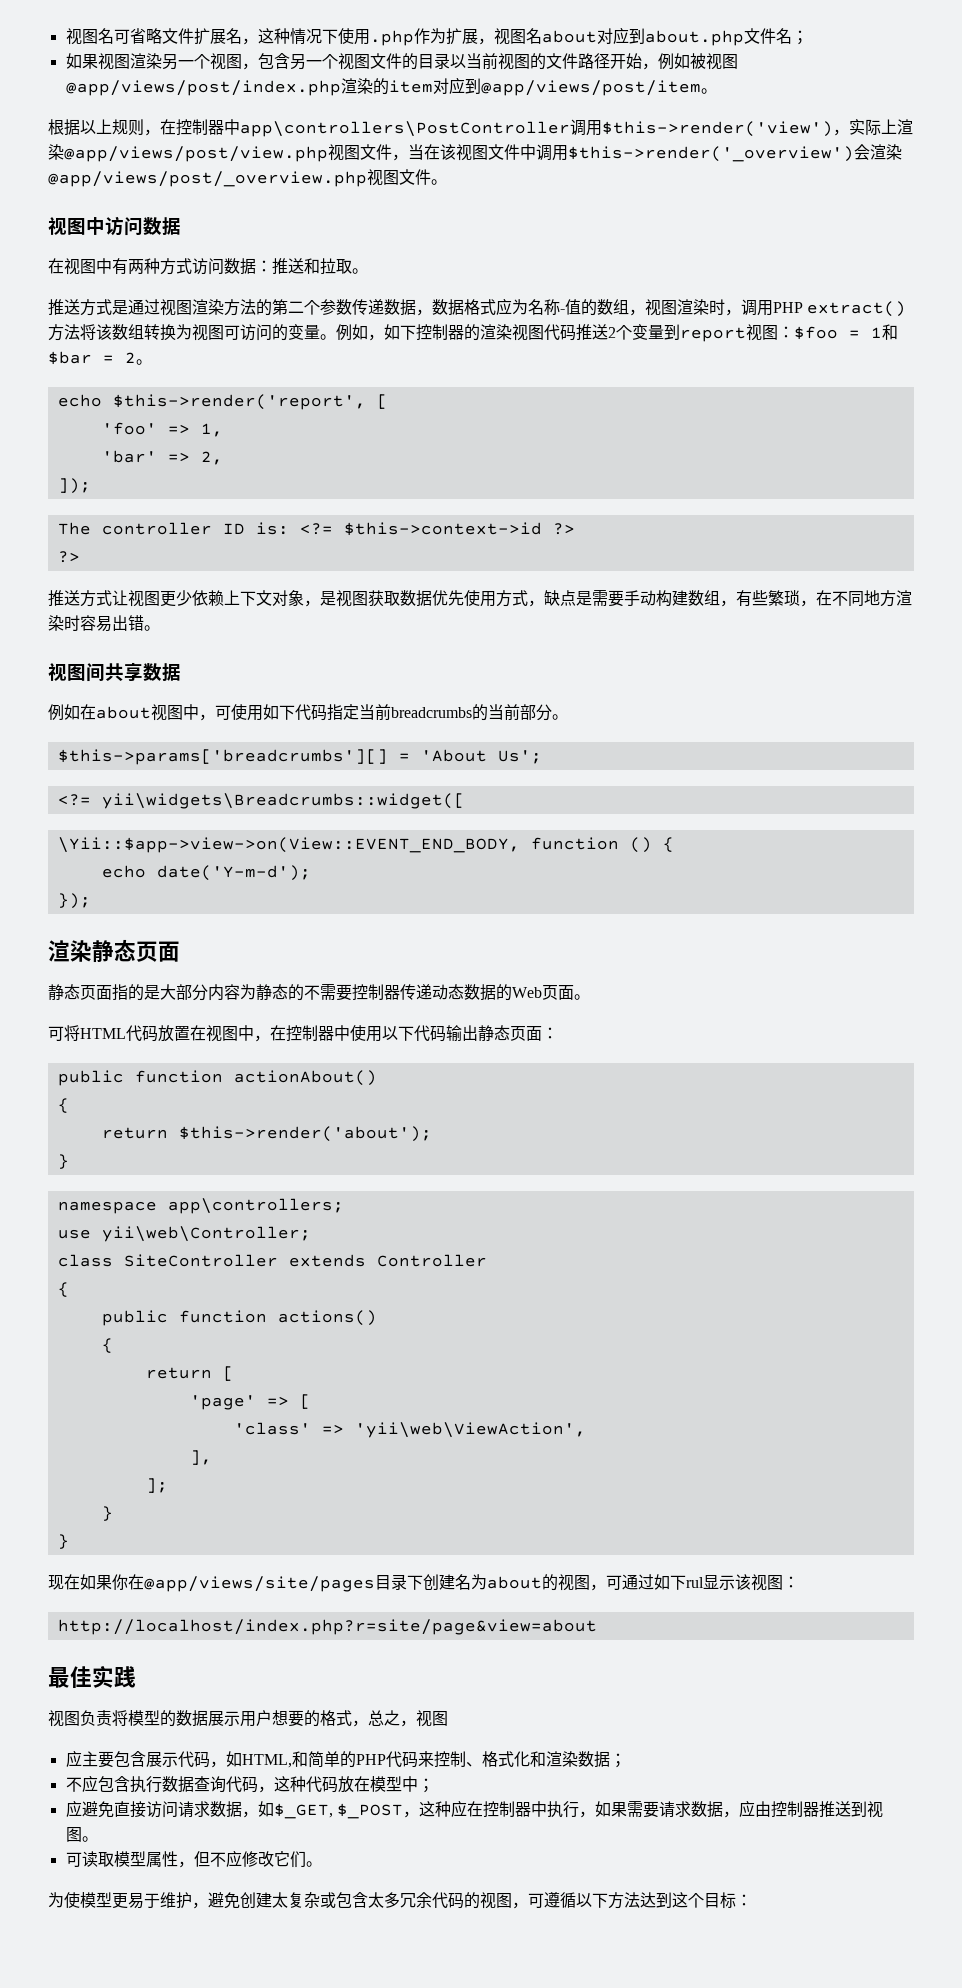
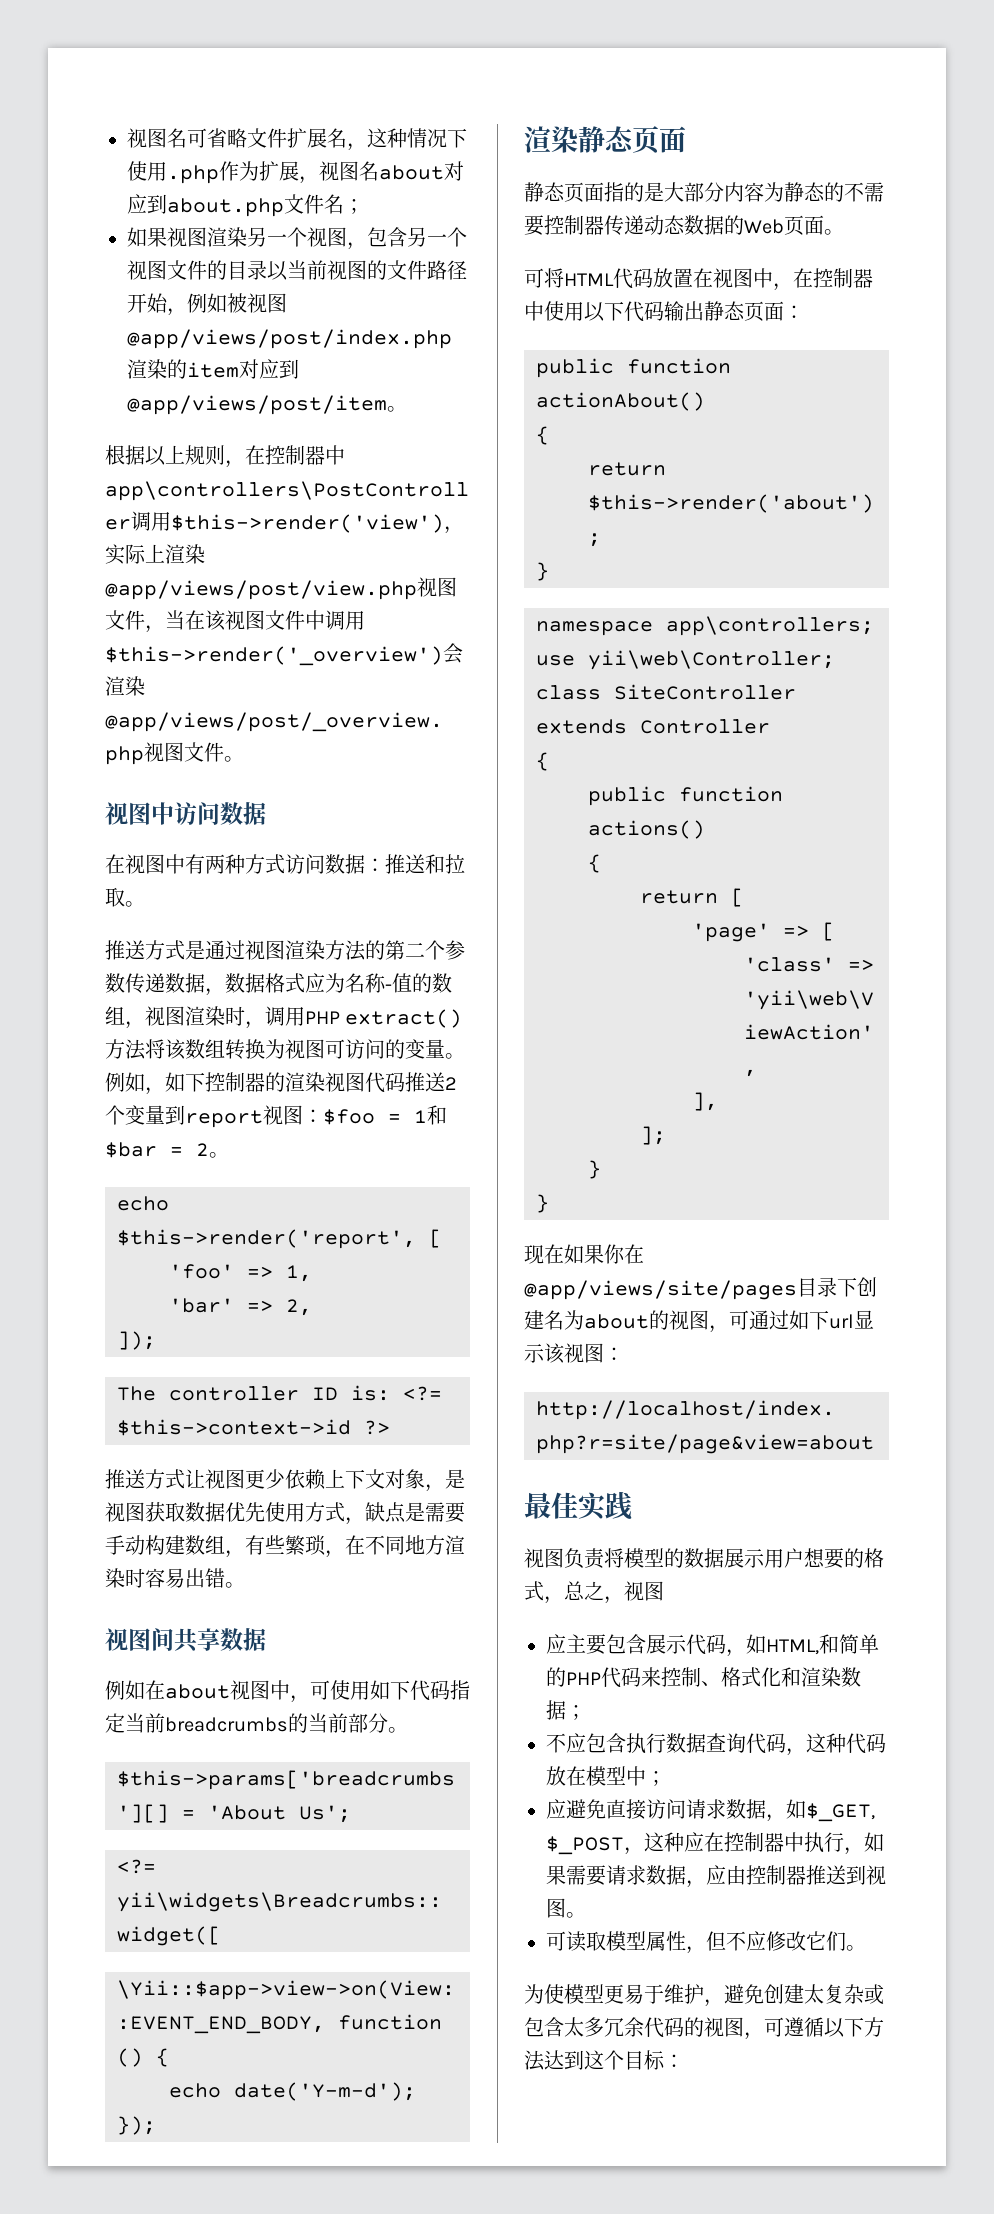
  The controller ID is: <?= $this->context->id ?>
- ?>
- 现在如果你在@app/views/site/pages目录下创建名为about的视图，可通过如下rul显示该视图：
+ 现在如果你在@app/views/site/pages目录下创建名为about的视图，可通过如下url显示该视图：

